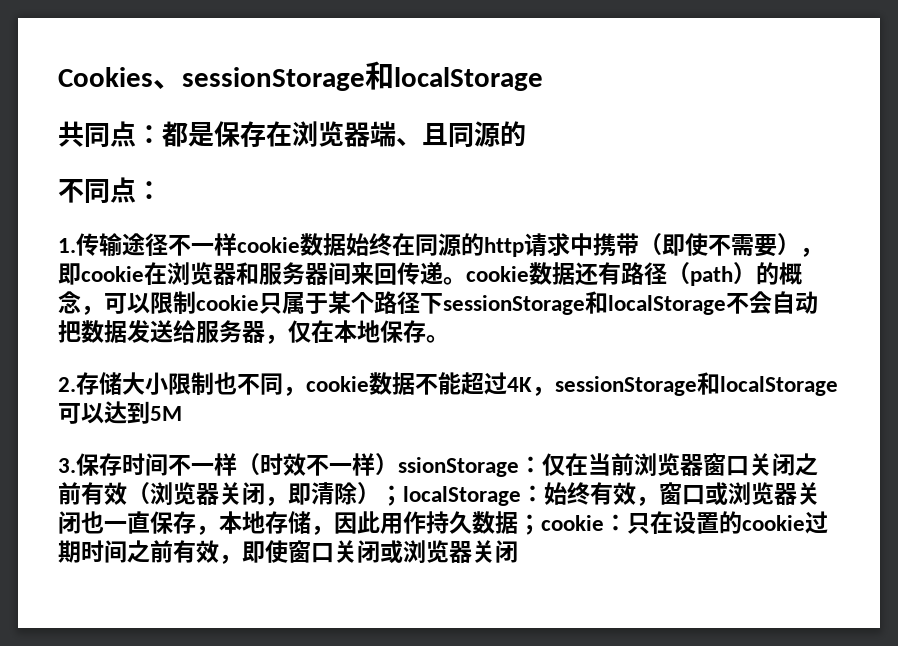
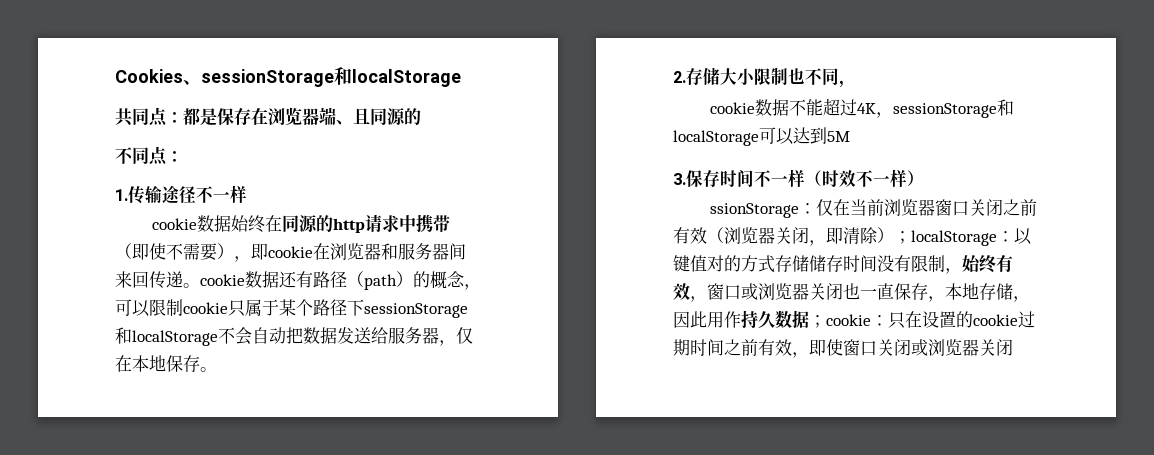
- 1.传输途径不一样cookie数据始终在同源的http请求中携带（即使不需要），即cookie在浏览器和服务器间来回传递。cookie数据还有路径（path）的概念，可以限制cookie只属于某个路径下sessionStorage和localStorage不会自动把数据发送给服务器，仅在本地保存。
+ 1.传输途径不一样
+ cookie数据始终在同源的http请求中携带（即使不需要），即cookie在浏览器和服务器间来回传递。cookie数据还有路径（path）的概念，可以限制cookie只属于某个路径下sessionStorage和localStorage不会自动把数据发送给服务器，仅在本地保存。
- 2.存储大小限制也不同，cookie数据不能超过4K，sessionStorage和localStorage可以达到5M
+ 2.存储大小限制也不同，
+ cookie数据不能超过4K，sessionStorage和localStorage可以达到5M
- 3.保存时间不一样（时效不一样）ssionStorage：仅在当前浏览器窗口关闭之前有效（浏览器关闭，即清除）；localStorage：始终有效，窗口或浏览器关闭也一直保存，本地存储，因此用作持久数据；cookie：只在设置的cookie过期时间之前有效，即使窗口关闭或浏览器关闭
+ 3.保存时间不一样（时效不一样）
+ ssionStorage：仅在当前浏览器窗口关闭之前有效（浏览器关闭，即清除）；localStorage：以键值对的方式存储储存时间没有限制，始终有效，窗口或浏览器关闭也一直保存，本地存储，因此用作持久数据；cookie：只在设置的cookie过期时间之前有效，即使窗口关闭或浏览器关闭

